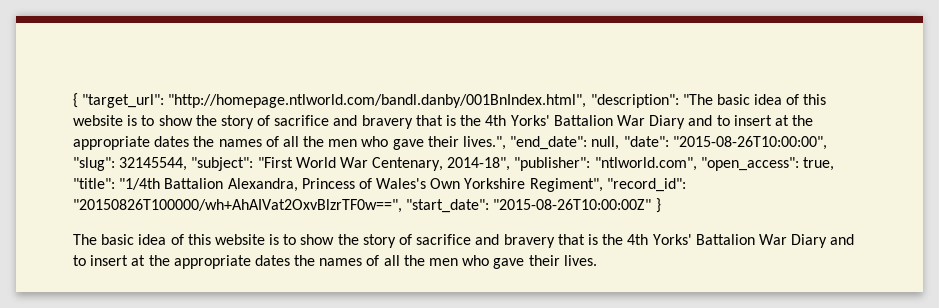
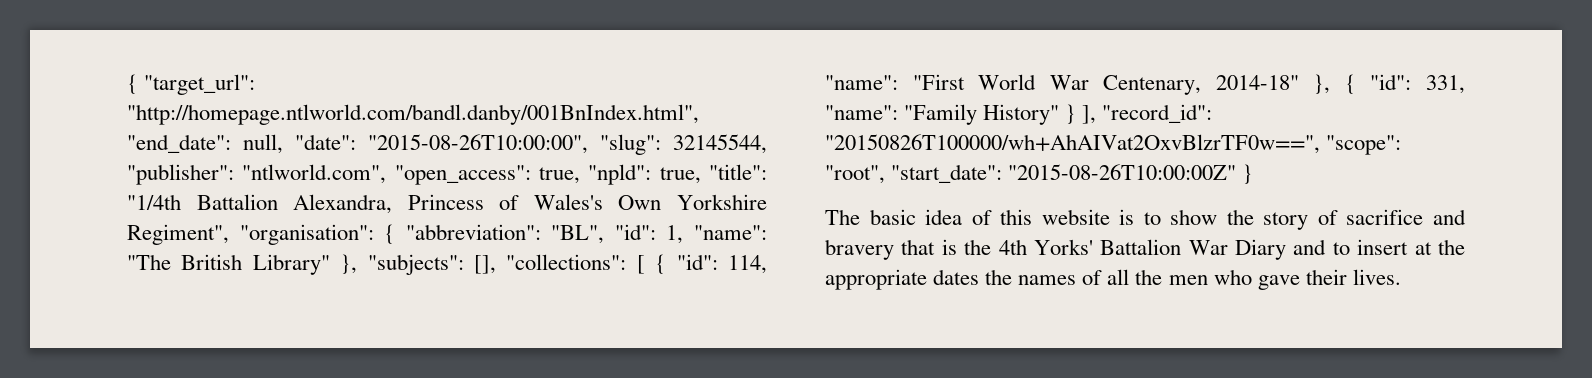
- { "target_url": "http://homepage.ntlworld.com/bandl.danby/001BnIndex.html", "description": "The basic idea of this website is to show the story of sacrifice and bravery that is the 4th Yorks' Battalion War Diary and to insert at the appropriate dates the names of all the men who gave their lives.", "end_date": null, "date": "2015-08-26T10:00:00", "slug": 32145544, "subject": "First World War Centenary, 2014-18", "publisher": "ntlworld.com", "open_access": true, "title": "1/4th Battalion Alexandra, Princess of Wales's Own Yorkshire Regiment", "record_id": "20150826T100000/wh+AhAIVat2OxvBlzrTF0w==", "start_date": "2015-08-26T10:00:00Z" }
+ { "target_url": "http://homepage.ntlworld.com/bandl.danby/001BnIndex.html", "end_date": null, "date": "2015-08-26T10:00:00", "slug": 32145544, "publisher": "ntlworld.com", "open_access": true, "npld": true, "title": "1/4th Battalion Alexandra, Princess of Wales's Own Yorkshire Regiment", "organisation": { "abbreviation": "BL", "id": 1, "name": "The British Library" }, "subjects": [], "collections": [ { "id": 114, "name": "First World War Centenary, 2014-18" }, { "id": 331, "name": "Family History" } ], "record_id": "20150826T100000/wh+AhAIVat2OxvBlzrTF0w==", "scope": "root", "start_date": "2015-08-26T10:00:00Z" }

